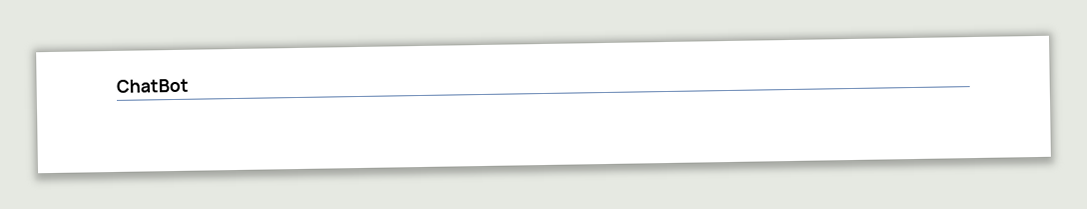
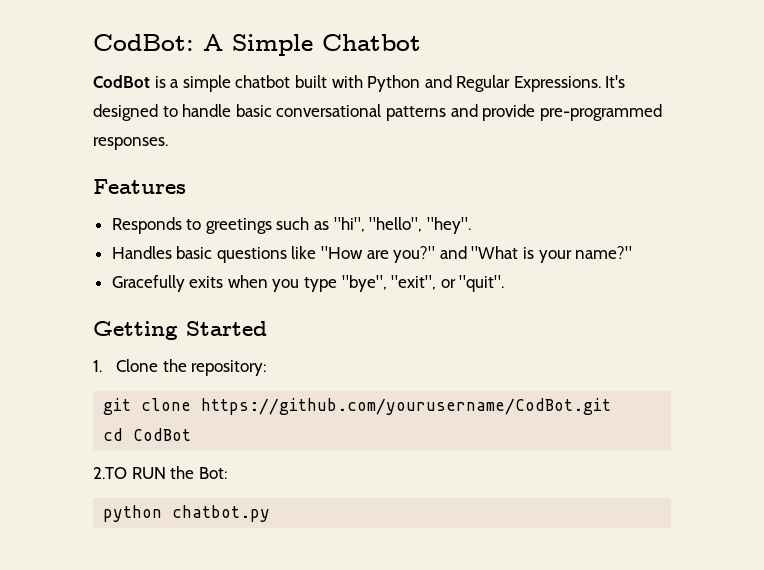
- ChatBot
+ CodBot: A Simple Chatbot
+ CodBot is a simple chatbot built with Python and Regular Expressions. It's designed to handle basic conversational patterns and provide pre-programmed responses.
+ Features
+ Responds to greetings such as "hi", "hello", "hey".
+ Handles basic questions like "How are you?" and "What is your name?"
+ Gracefully exits when you type "bye", "exit", or "quit".
+ Getting Started
+ 1. Clone the repository:
+ git clone https://github.com/yourusername/CodBot.git
+ cd CodBot
+ 2.TO RUN the Bot:
+ python chatbot.py

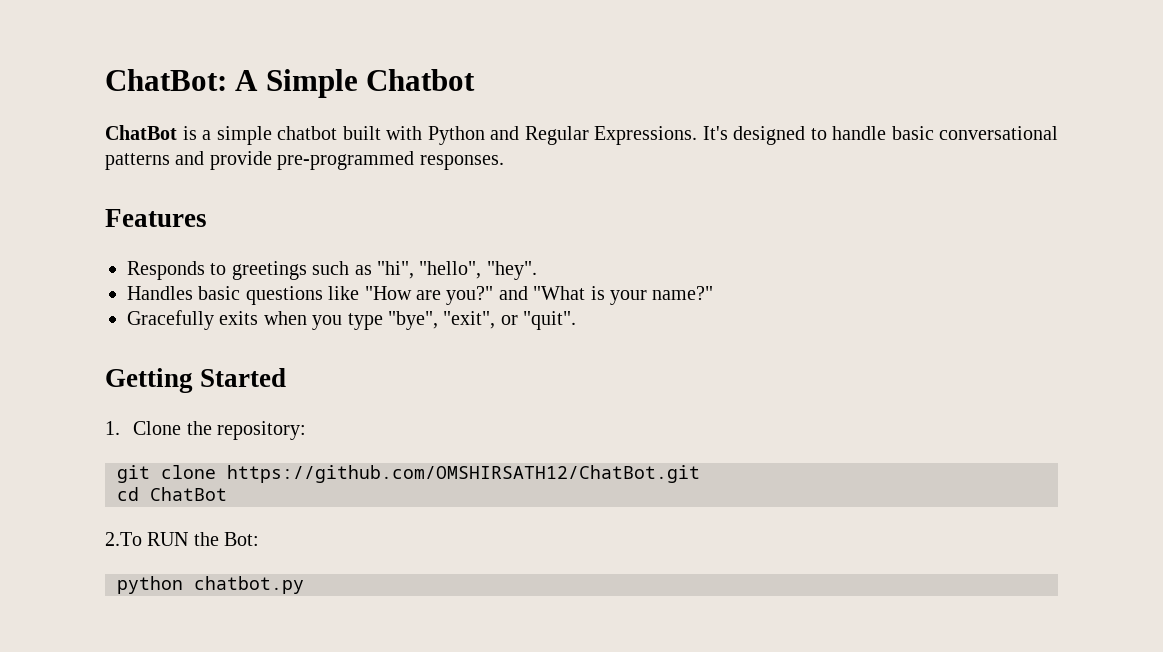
- CodBot: A Simple Chatbot
+ ChatBot: A Simple Chatbot
- CodBot is a simple chatbot built with Python and Regular Expressions.
+ ChatBot is a simple chatbot built with Python and Regular Expressions.
- git clone https://github.com/yourusername/CodBot.git
+ git clone https://github.com/OMSHIRSATH12/ChatBot.git
- cd CodBot
- 2.TO RUN the Bot:
+ cd ChatBot
+ 2.To RUN the Bot:

